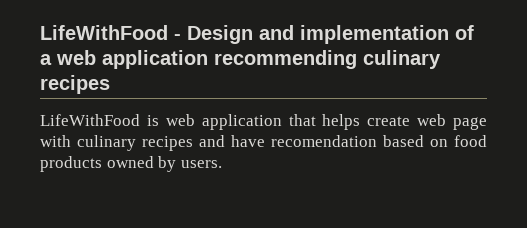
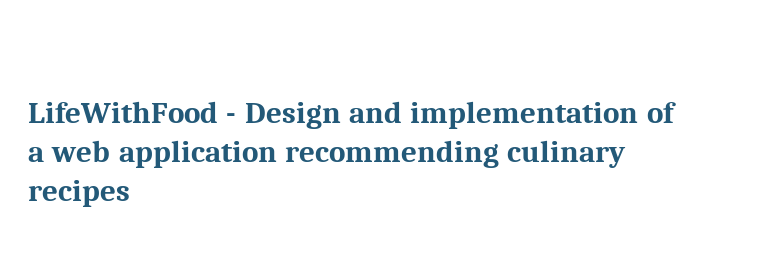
- LifeWithFood is web application that helps create web page with culinary recipes and have recomendation based on food products owned by users.

